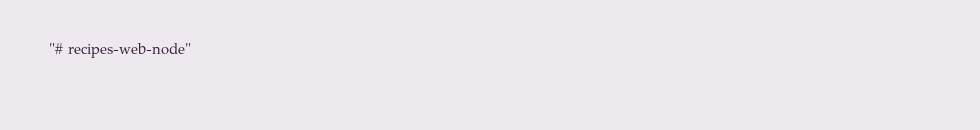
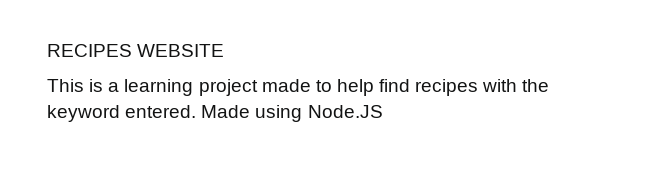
- "# recipes-web-node"
+ RECIPES WEBSITE
+ This is a learning project made to help find recipes with the keyword entered. Made using Node.JS

